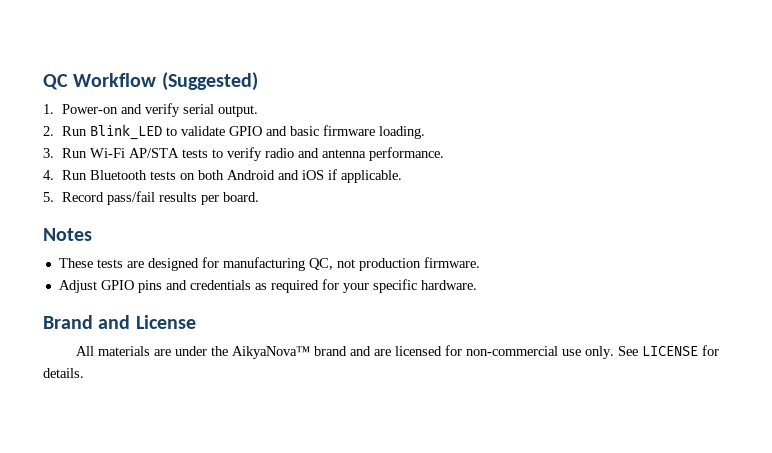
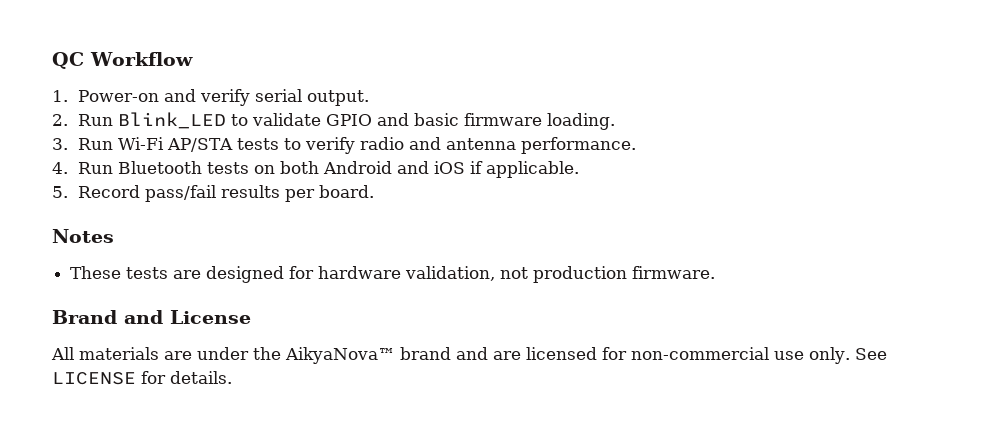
- QC Workflow (Suggested)
+ QC Workflow
- These tests are designed for manufacturing QC, not production firmware.
+ These tests are designed for hardware validation, not production firmware.
- Adjust GPIO pins and credentials as required for your specific hardware.

